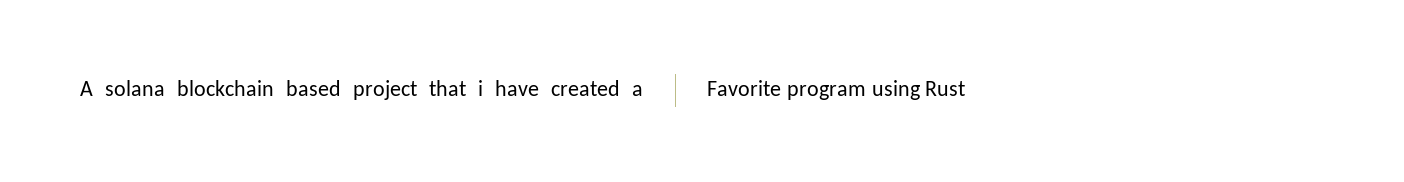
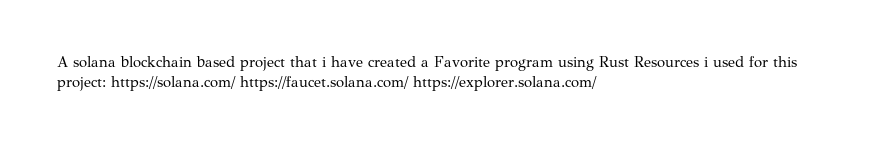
- A solana blockchain based project that i have created a Favorite program using Rust
+ A solana blockchain based project that i have created a Favorite program using Rust Resources i used for this project: https://solana.com/ https://faucet.solana.com/ https://explorer.solana.com/

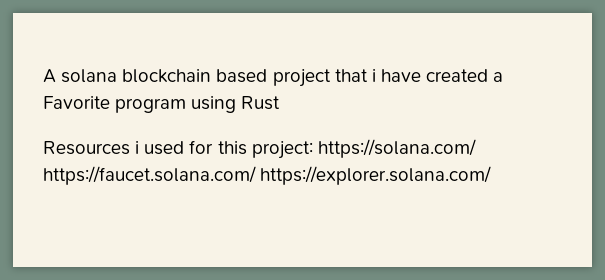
- A solana blockchain based project that i have created a Favorite program using Rust Resources i used for this project: https://solana.com/ https://faucet.solana.com/ https://explorer.solana.com/
+ A solana blockchain based project that i have created a Favorite program using Rust
+ Resources i used for this project: https://solana.com/ https://faucet.solana.com/ https://explorer.solana.com/

